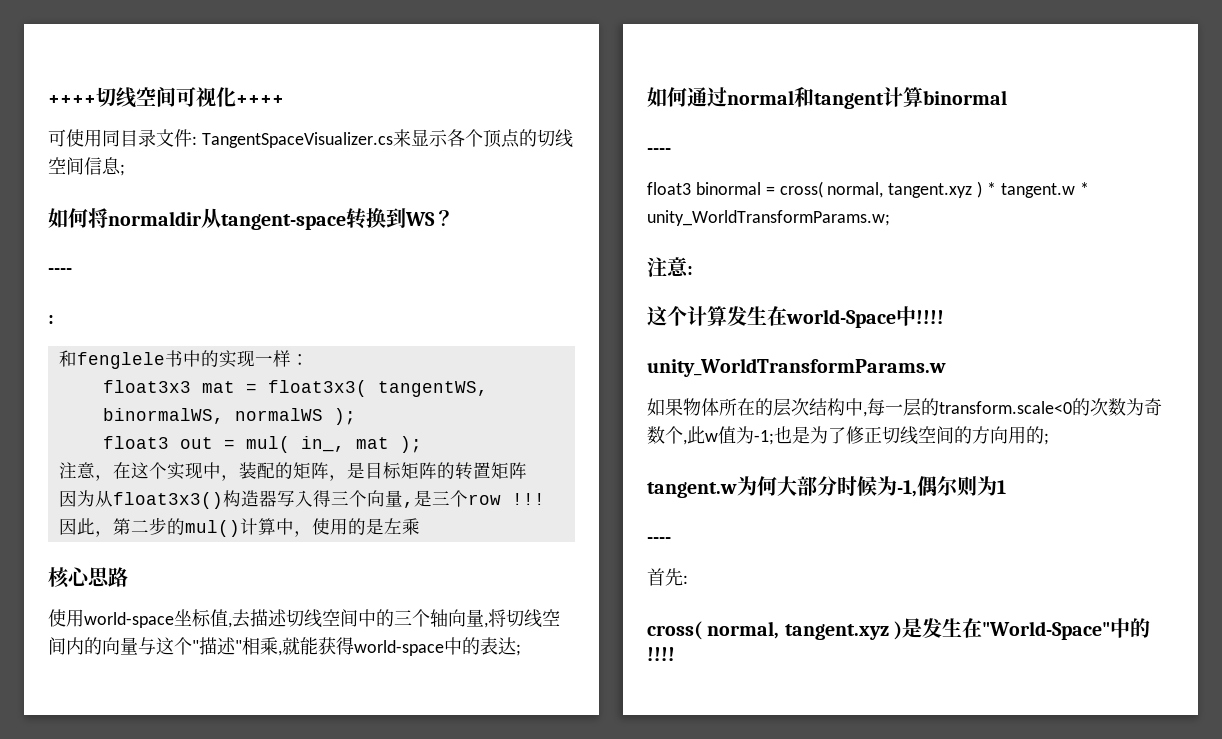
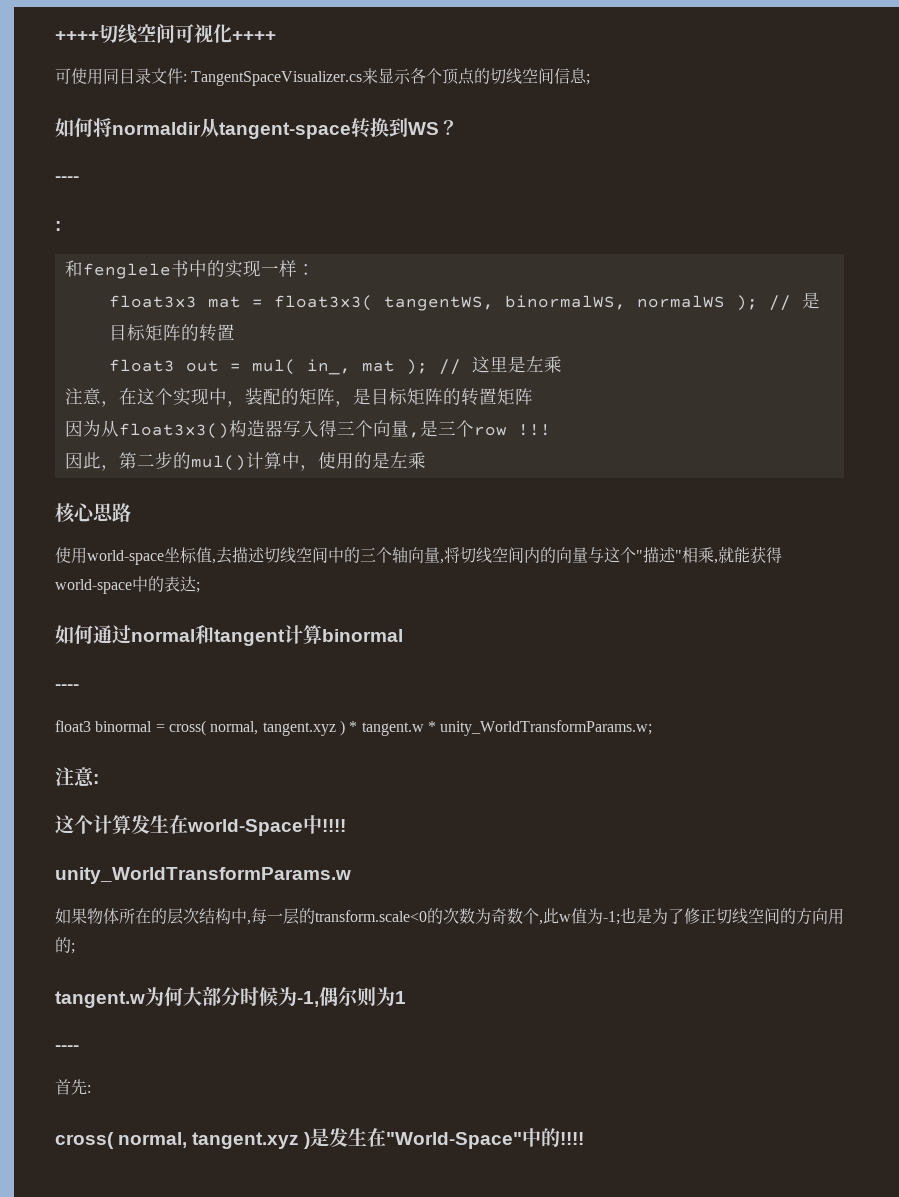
- float3x3 mat = float3x3( tangentWS, binormalWS, normalWS );
+ float3x3 mat = float3x3( tangentWS, binormalWS, normalWS ); // 是目标矩阵的转置
- float3 out = mul( in_, mat );
+ float3 out = mul( in_, mat ); // 这里是左乘

